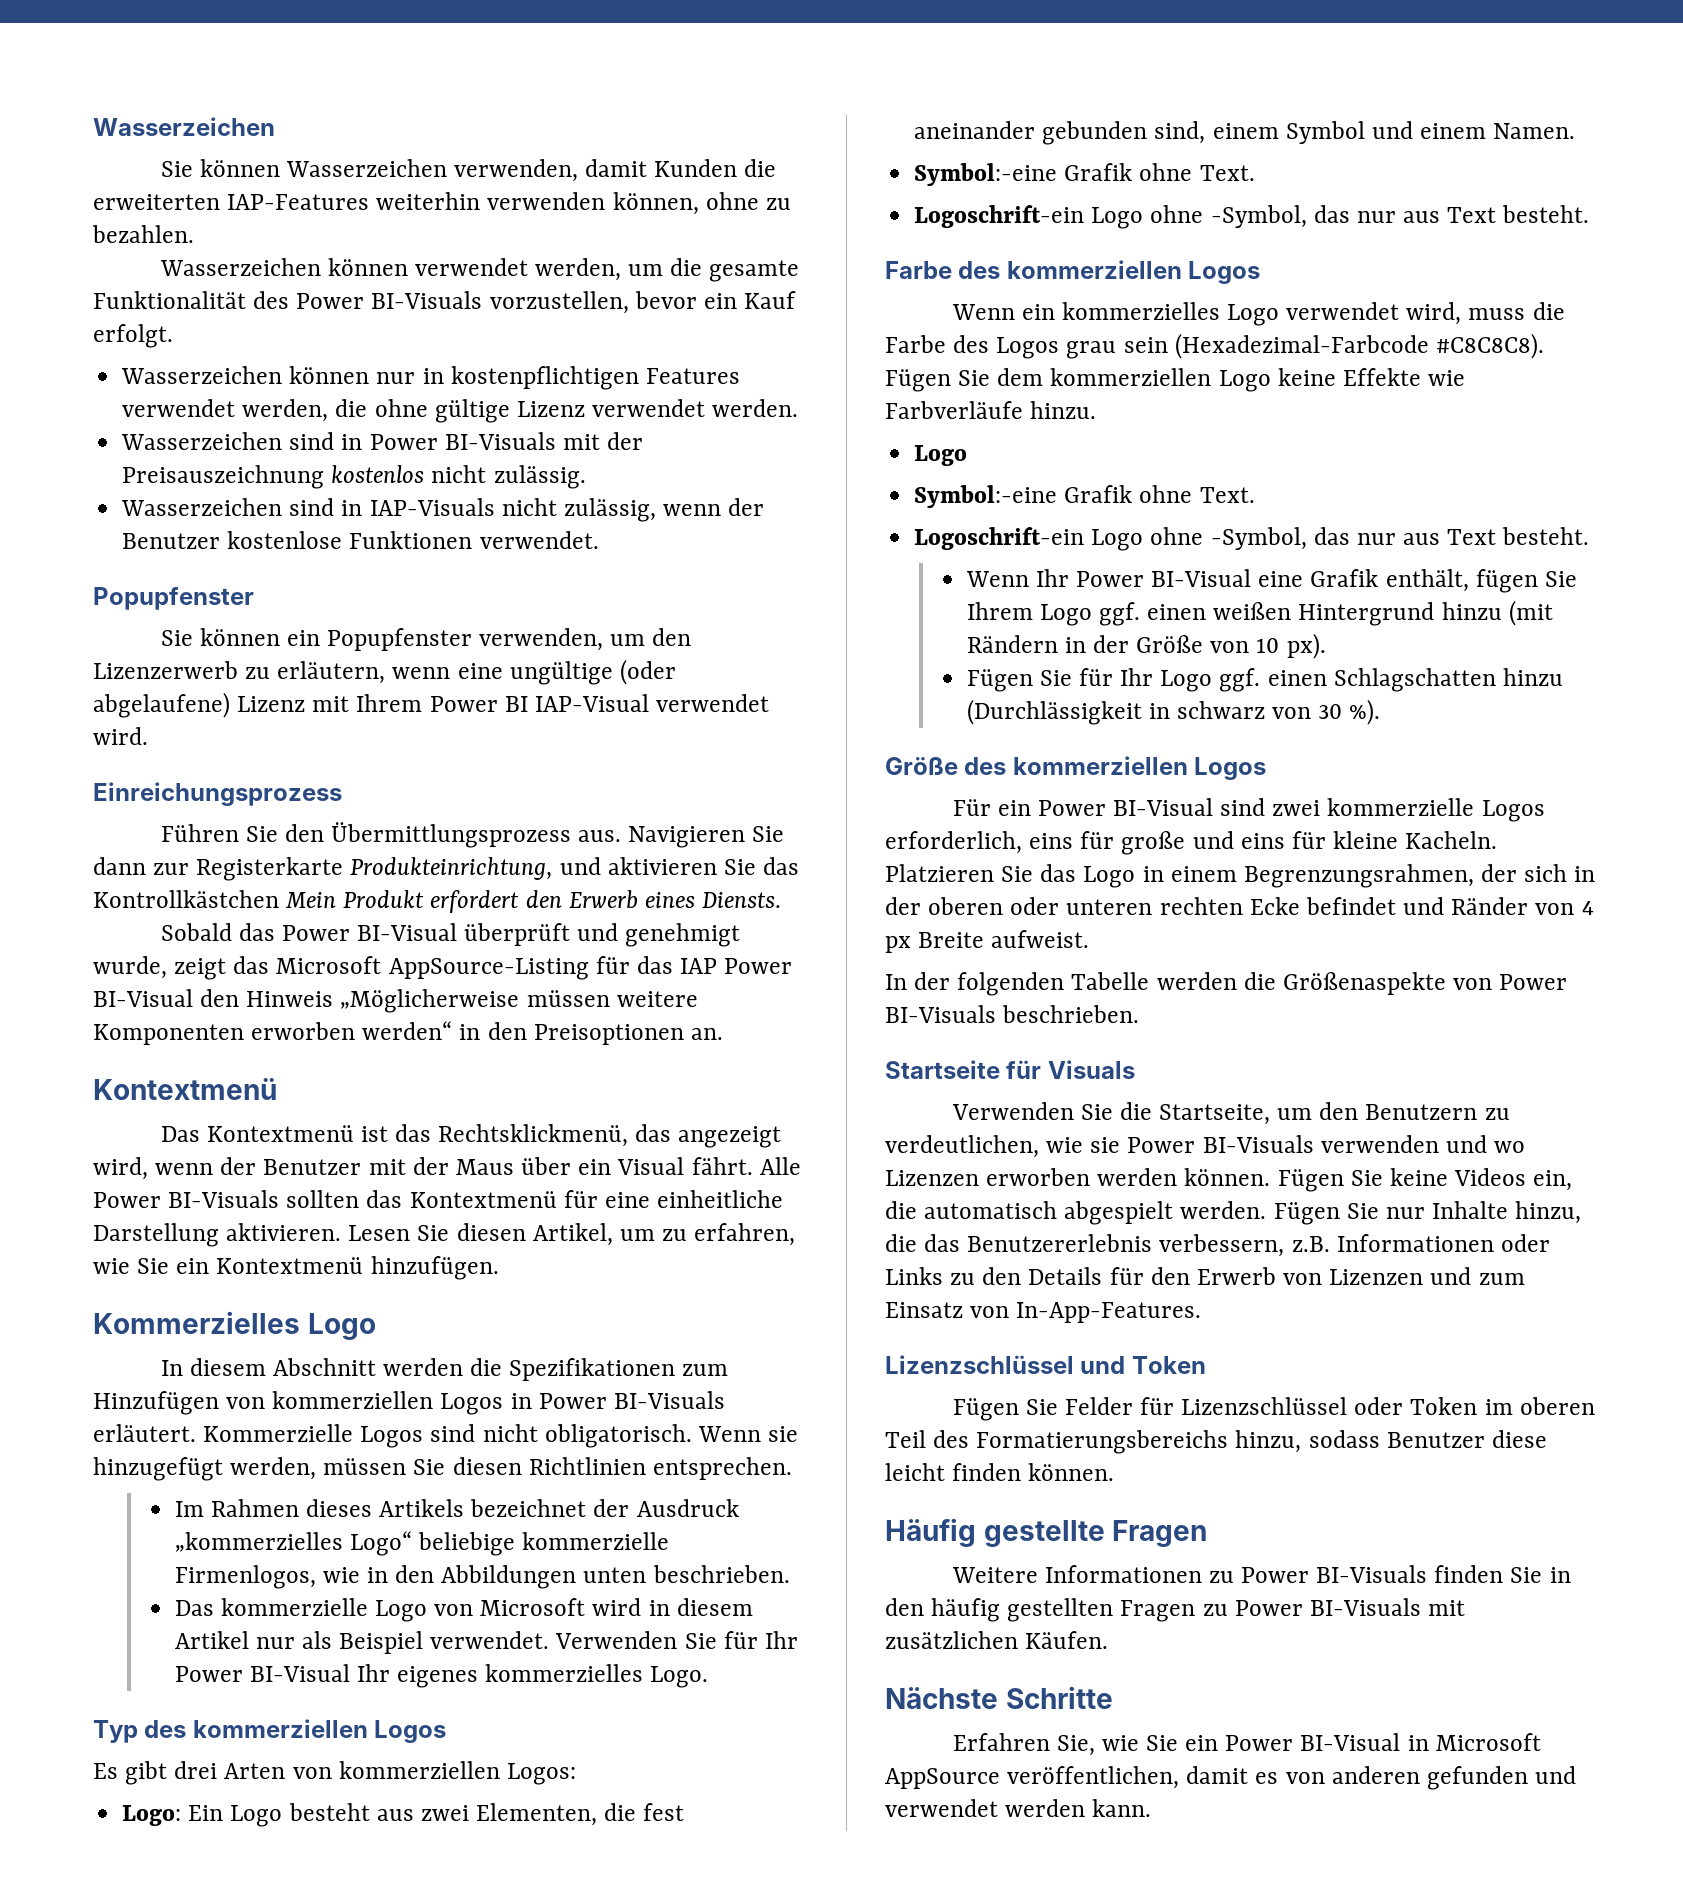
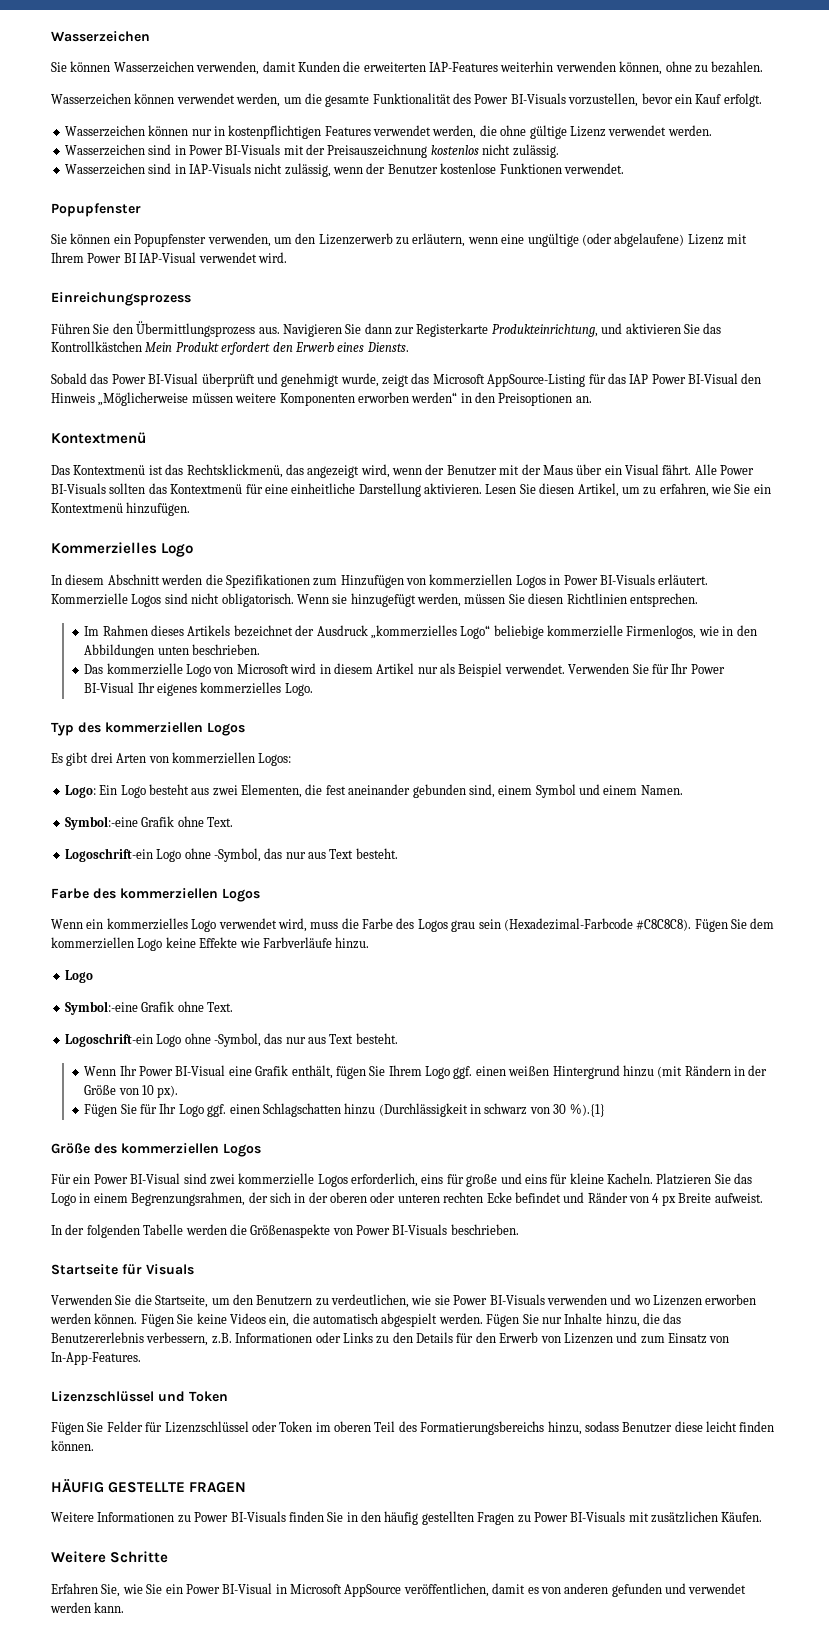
- Fügen Sie für Ihr Logo ggf. einen Schlagschatten hinzu (Durchlässigkeit in schwarz von 30 %).
+ Fügen Sie für Ihr Logo ggf. einen Schlagschatten hinzu (Durchlässigkeit in schwarz von 30 %).{1}
- Häufig gestellte Fragen
+ HÄUFIG GESTELLTE FRAGEN
- Nächste Schritte
+ Weitere Schritte

